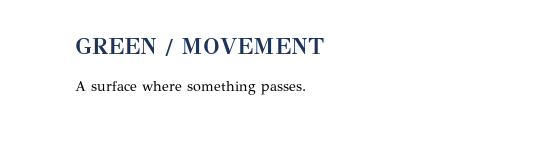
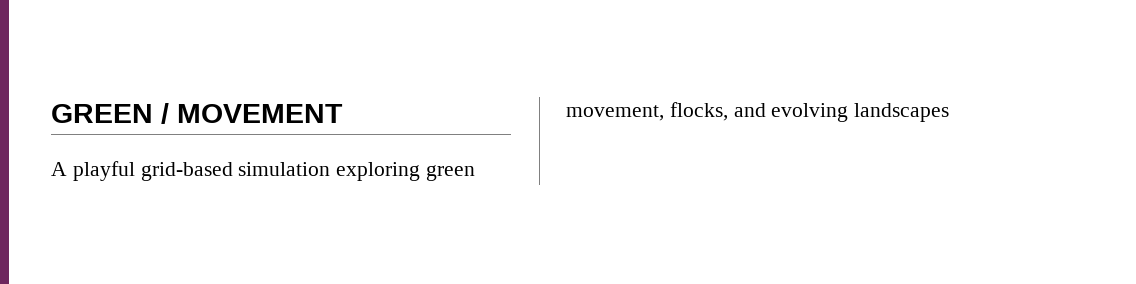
- A surface where something passes.
+ A playful grid-based simulation exploring green movement, flocks, and evolving landscapes

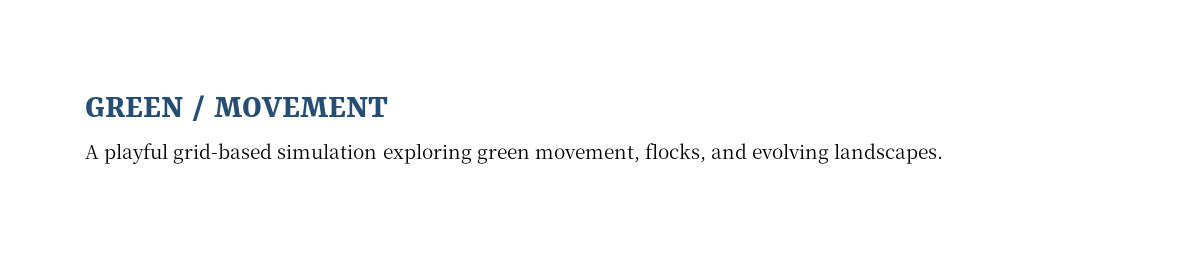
- A playful grid-based simulation exploring green movement, flocks, and evolving landscapes
+ A playful grid-based simulation exploring green movement, flocks, and evolving landscapes.

